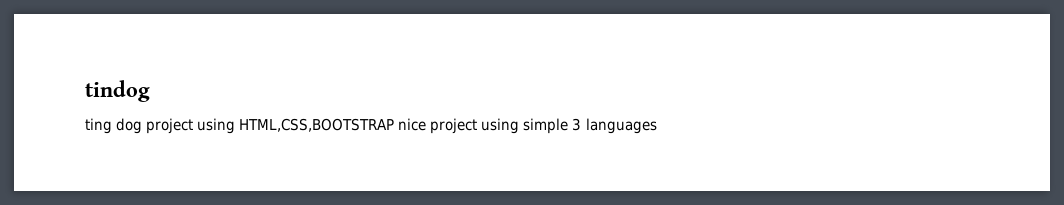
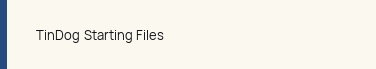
- tindog
- ting dog project using HTML,CSS,BOOTSTRAP nice project using simple 3 languages
+ TinDog Starting Files

